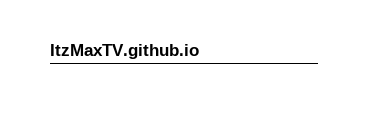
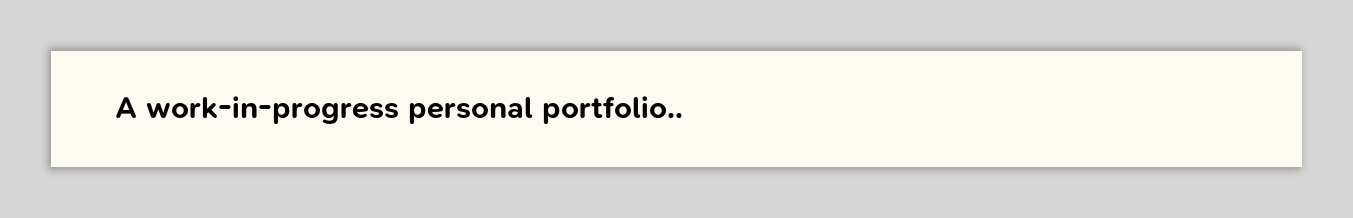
- ItzMaxTV.github.io
+ A work-in-progress personal portfolio..

